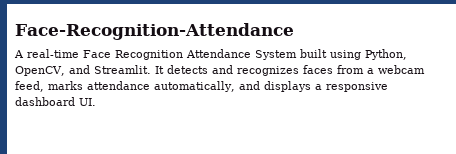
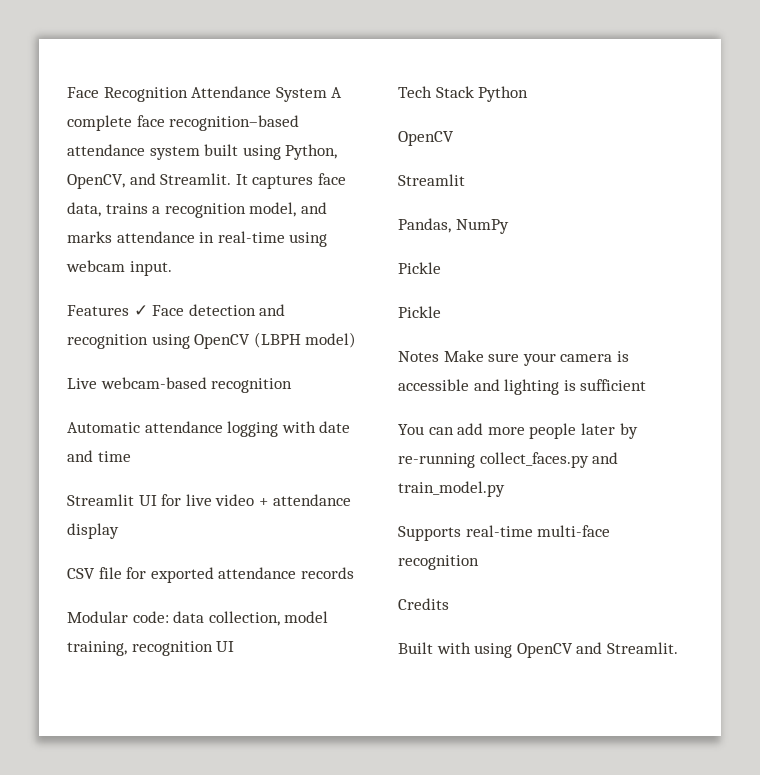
- Face-Recognition-Attendance
- A real-time Face Recognition Attendance System built using Python, OpenCV, and Streamlit.
+ Face Recognition Attendance System A complete face recognition–based attendance system built using Python, OpenCV, and Streamlit.
- It detects and recognizes faces from a webcam feed, marks attendance automatically, and displays a responsive dashboard UI.
+ It captures face data, trains a recognition model, and marks attendance in real-time using webcam input.
+ Features ✓ Face detection and recognition using OpenCV (LBPH model)
+ Live webcam-based recognition
+ Automatic attendance logging with date and time
+ Streamlit UI for live video + attendance display
+ CSV file for exported attendance records
+ Modular code: data collection, model training, recognition UI
+ Tech Stack Python
+ OpenCV
+ Streamlit
+ Pandas, NumPy
+ Pickle
+ Pickle
+ Notes Make sure your camera is accessible and lighting is sufficient
+ You can add more people later by re-running collect_faces.py and train_model.py
+ Supports real-time multi-face recognition
+ Credits
+ Built with using OpenCV and Streamlit.

